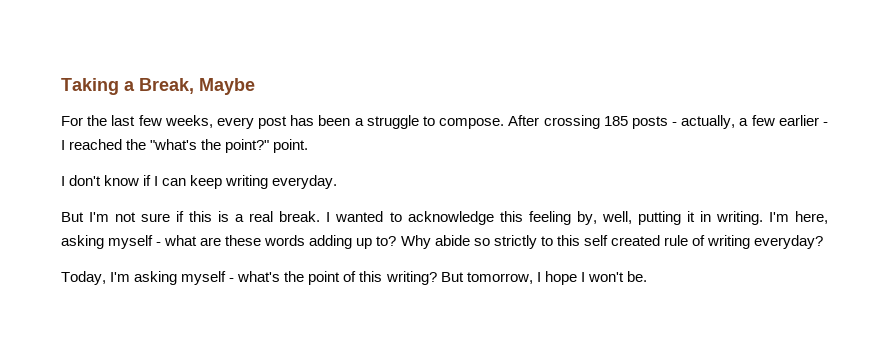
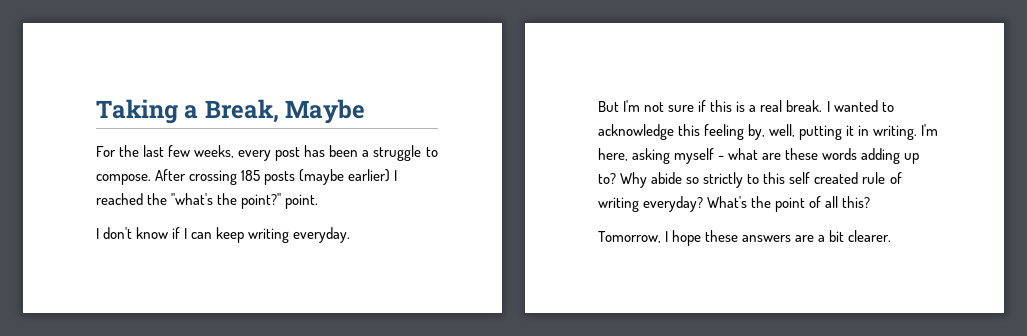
- After crossing 185 posts - actually, a few earlier - I reached the "what's the point?" point.
+ After crossing 185 posts (maybe earlier) I reached the "what's the point?" point.
- Why abide so strictly to this self created rule of writing everyday?
- Today, I'm asking myself - what's the point of this writing? But tomorrow, I hope I won't be.
+ Why abide so strictly to this self created rule of writing everyday? What's the point of all this?
+ Tomorrow, I hope these answers are a bit clearer.

